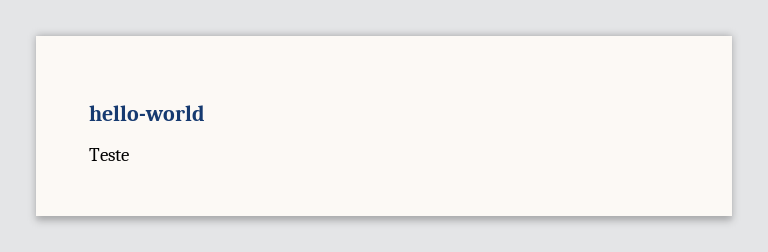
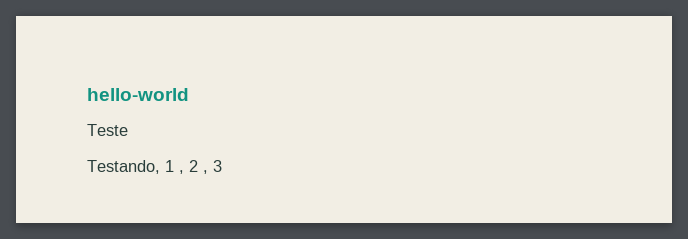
+ Testando, 1 , 2 , 3

